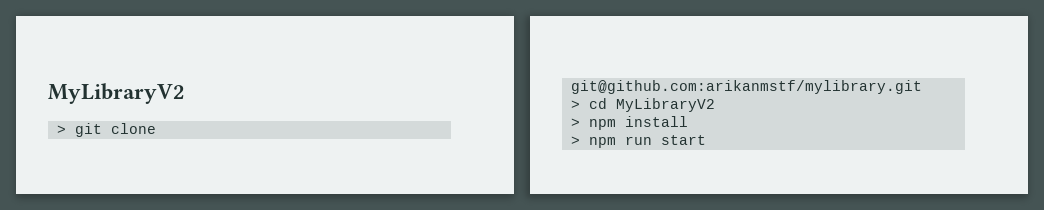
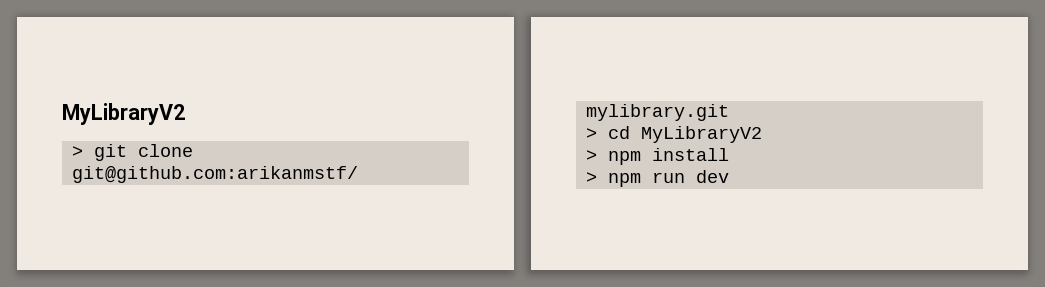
- > npm run start
+ > npm run dev

